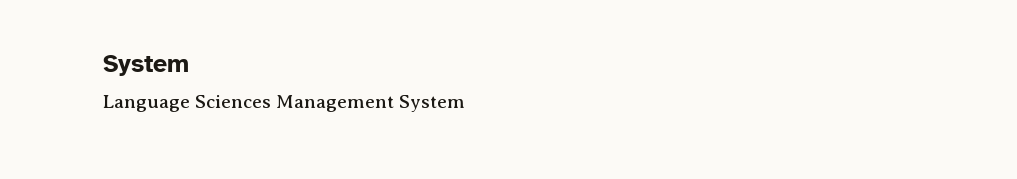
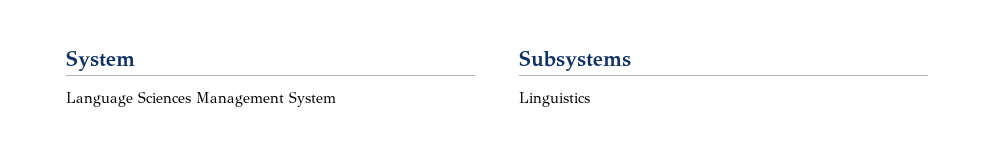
+ Subsystems
+ Linguistics

